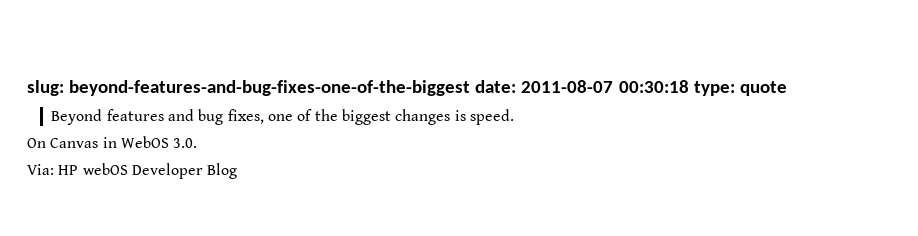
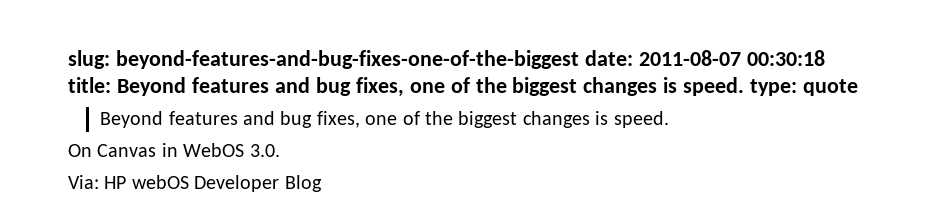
- slug: beyond-features-and-bug-fixes-one-of-the-biggest date: 2011-08-07 00:30:18 type: quote
+ slug: beyond-features-and-bug-fixes-one-of-the-biggest date: 2011-08-07 00:30:18 title: Beyond features and bug fixes, one of the biggest changes is speed. type: quote

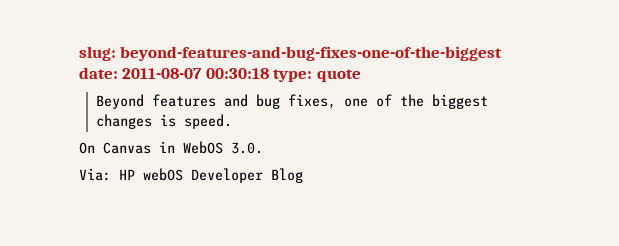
- slug: beyond-features-and-bug-fixes-one-of-the-biggest date: 2011-08-07 00:30:18 title: Beyond features and bug fixes, one of the biggest changes is speed. type: quote
+ slug: beyond-features-and-bug-fixes-one-of-the-biggest date: 2011-08-07 00:30:18 type: quote

